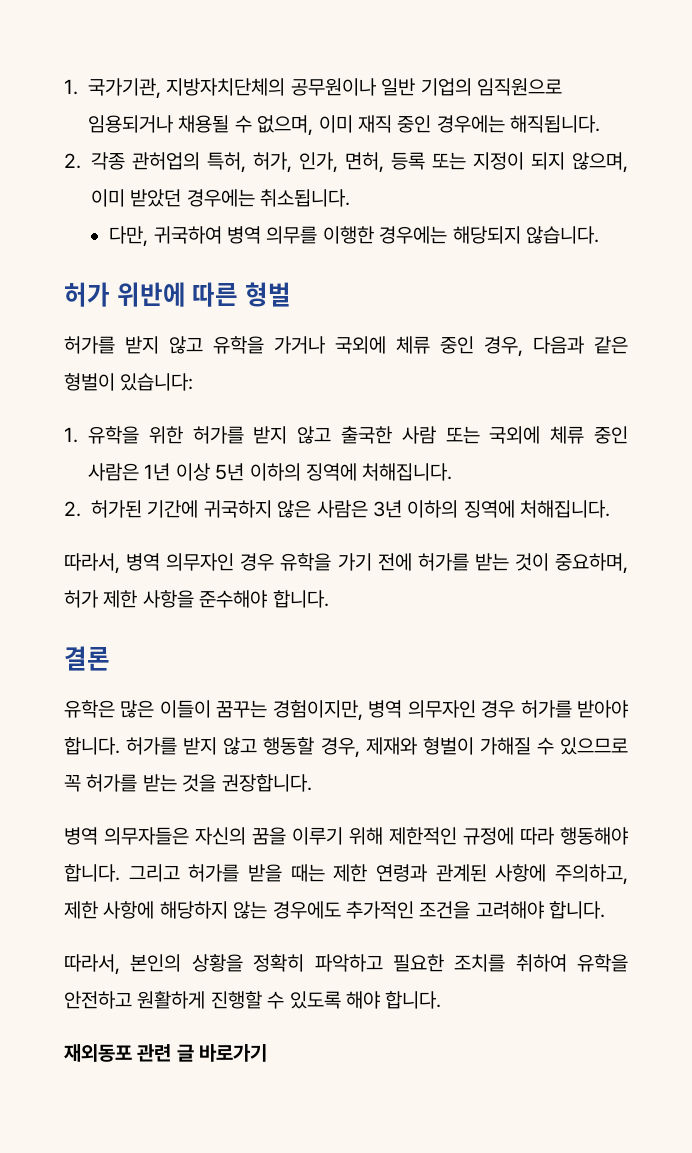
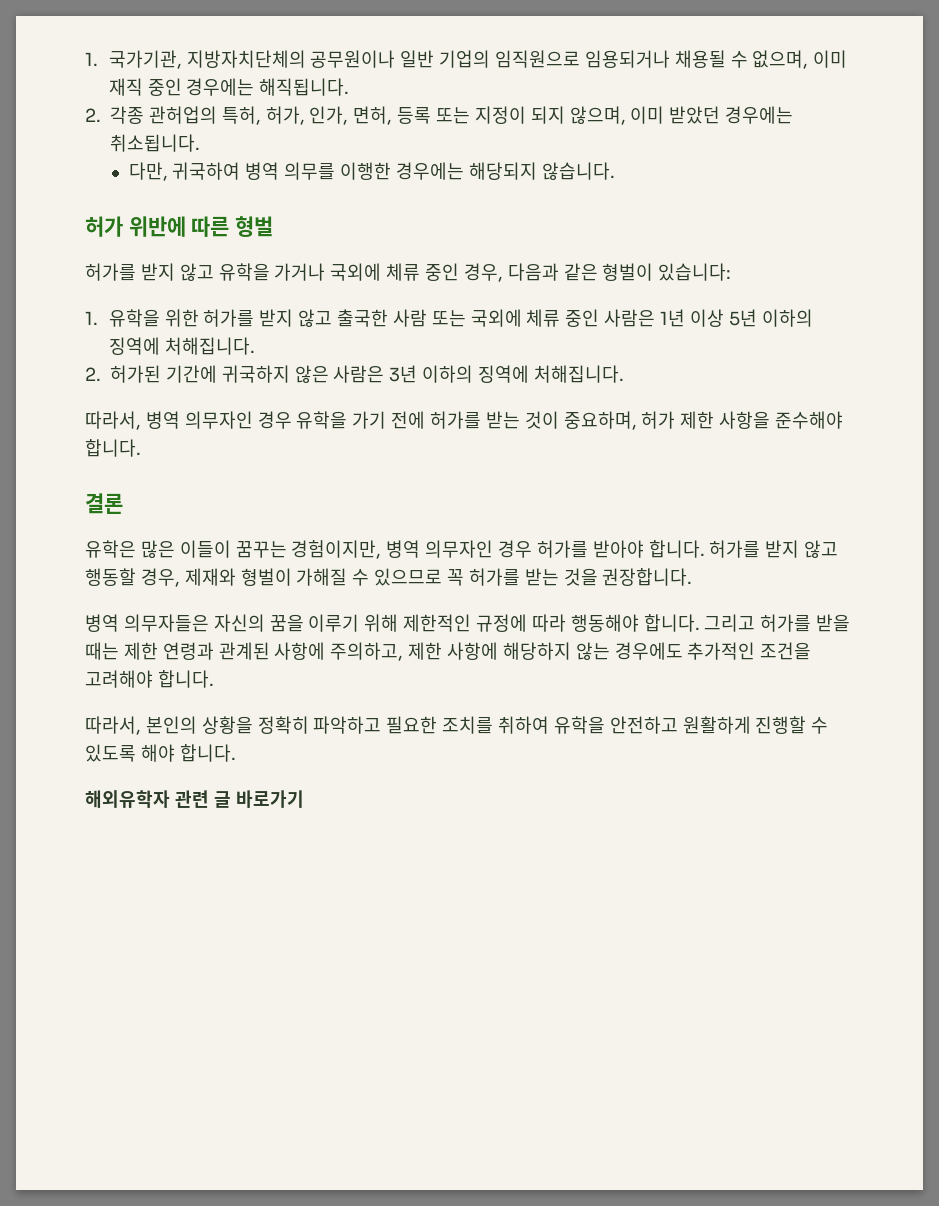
- 재외동포 관련 글 바로가기
+ 해외유학자 관련 글 바로가기

